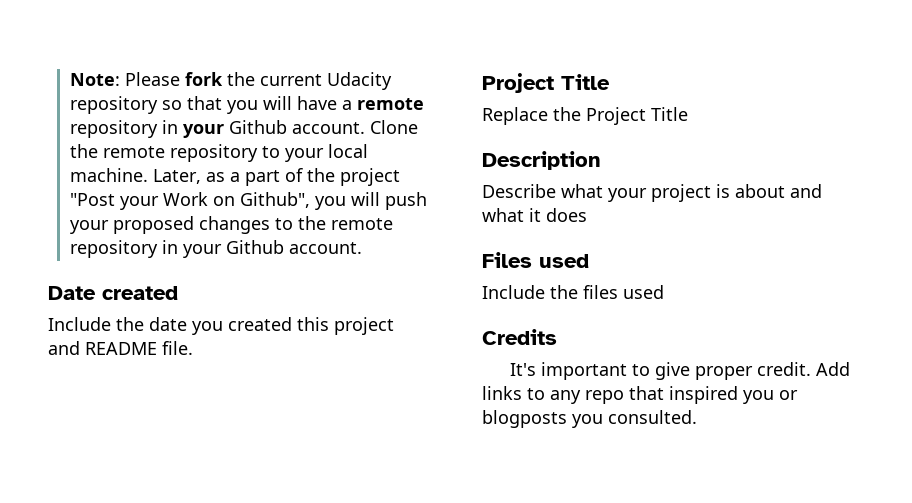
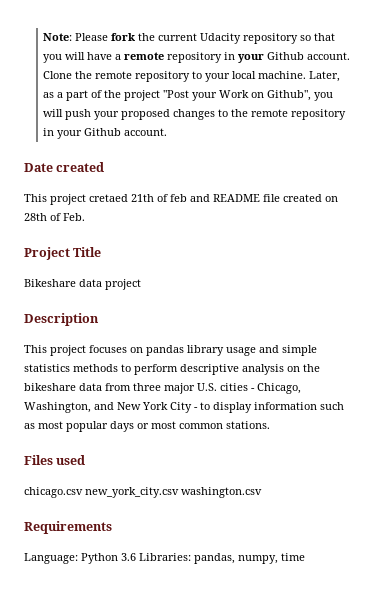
- Include the date you created this project and README file.
+ This project cretaed 21th of feb and README file created on 28th of Feb.
  Project Title
- Replace the Project Title
+ Bikeshare data project
  Description
- Describe what your project is about and what it does
+ This project focuses on pandas library usage and simple statistics methods to perform descriptive analysis on the bikeshare data from three major U.S. cities - Chicago, Washington, and New York City - to display information such as most popular days or most common stations.
  Files used
- Include the files used
- Credits
- It's important to give proper credit. Add links to any repo that inspired you or blogposts you consulted.
+ chicago.csv new_york_city.csv washington.csv
+ Requirements
+ Language: Python 3.6 Libraries: pandas, numpy, time

